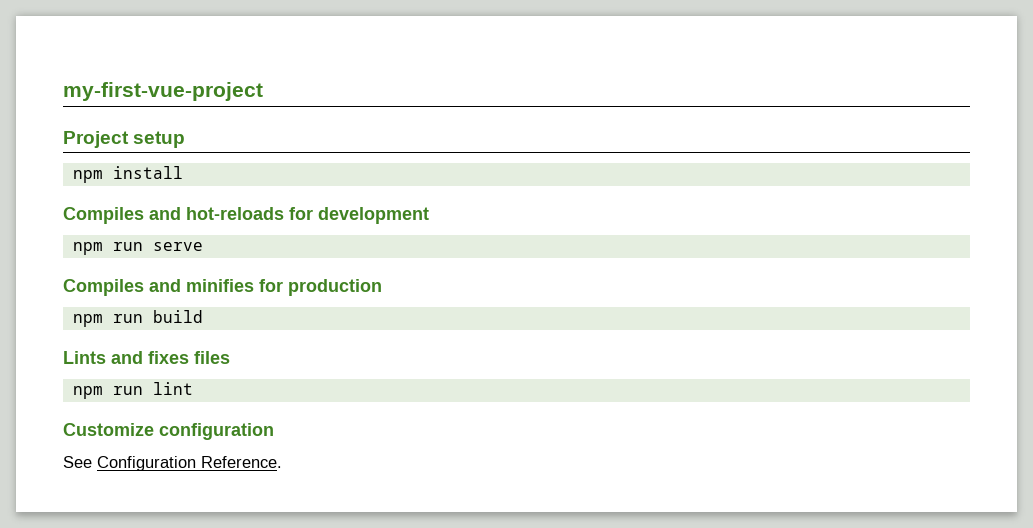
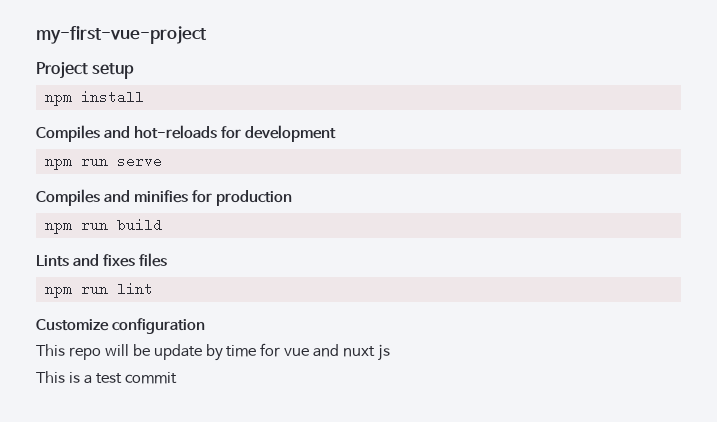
- See Configuration Reference.
+ This repo will be update by time for vue and nuxt js
+ This is a test commit

